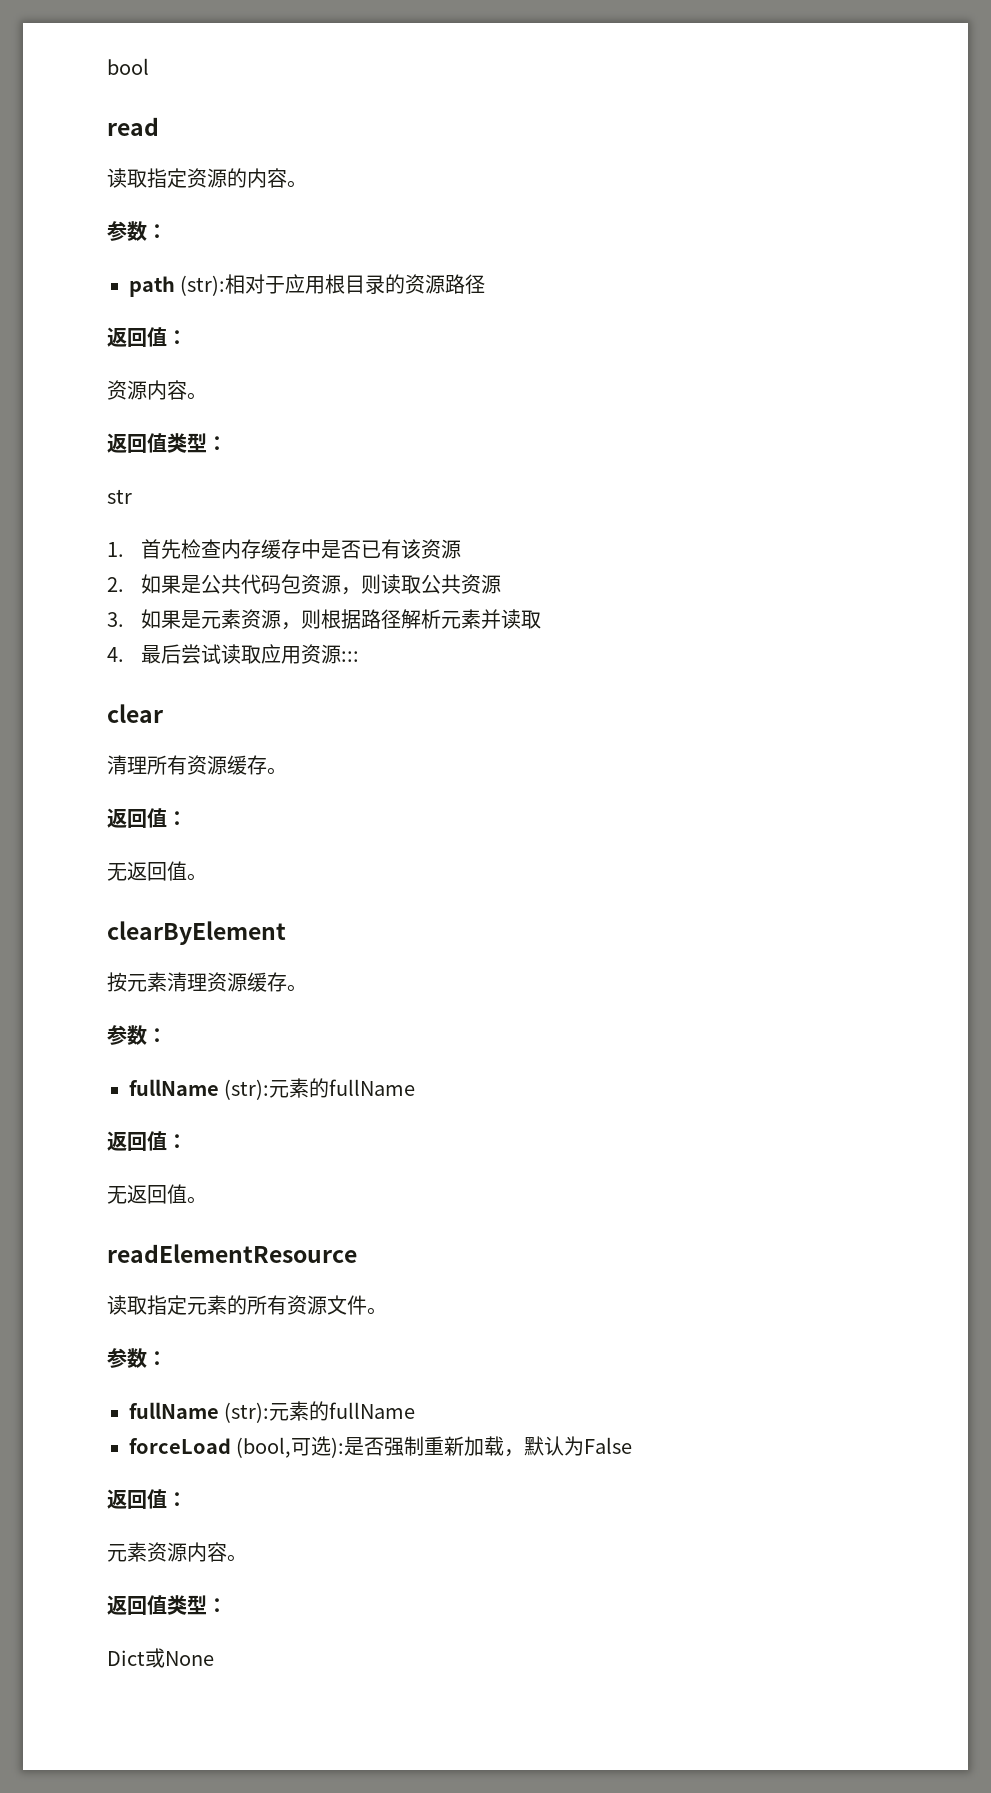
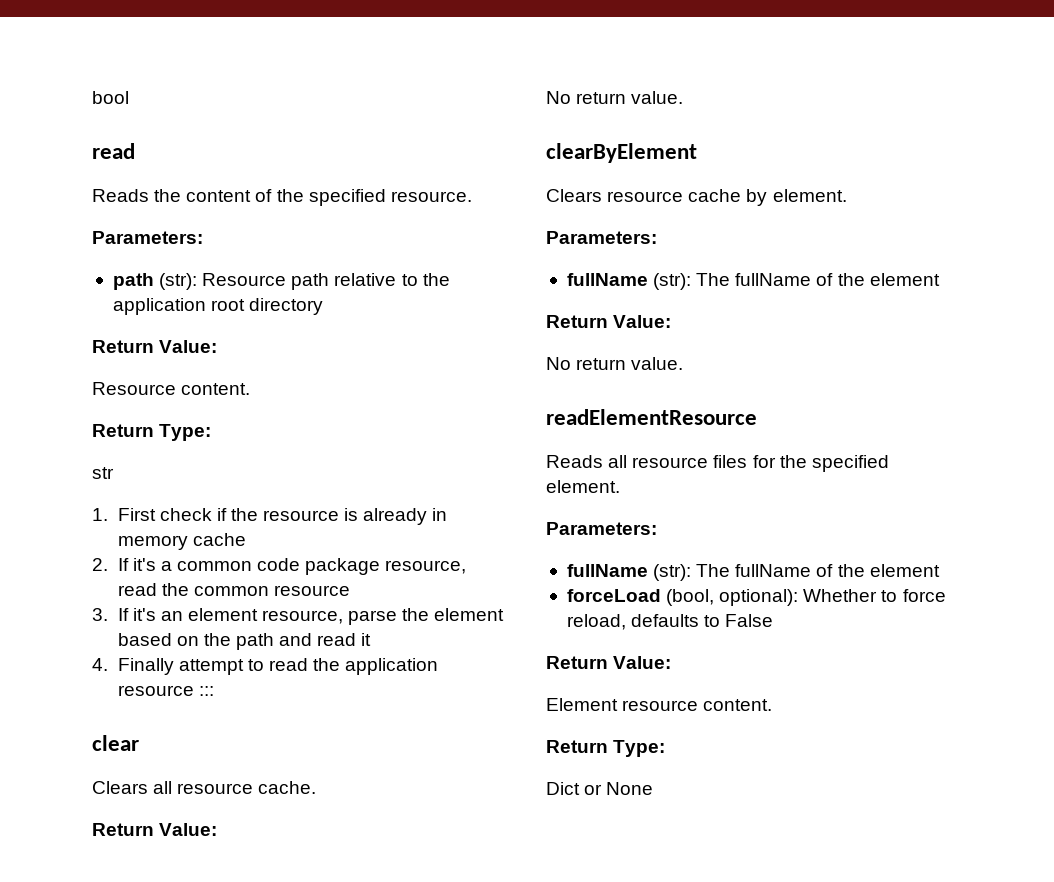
- 读取指定资源的内容。
- 参数：
- path (str):相对于应用根目录的资源路径
- 返回值：
- 资源内容。
- 返回值类型：
+ Reads the content of the specified resource.
+ Parameters:
+ path (str): Resource path relative to the application root directory
+ Return Value:
+ Resource content.
+ Return Type:
  str
- 1.首先检查内存缓存中是否已有该资源
- 2.如果是公共代码包资源，则读取公共资源
- 3.如果是元素资源，则根据路径解析元素并读取
- 4.最后尝试读取应用资源:::
+ 1. First check if the resource is already in memory cache
+ 2. If it's a common code package resource, read the common resource
+ 3. If it's an element resource, parse the element based on the path and read it
+ 4. Finally attempt to read the application resource :::
  clear
- 清理所有资源缓存。
- 返回值：
- 无返回值。
+ Clears all resource cache.
+ Return Value:
+ No return value.
  clearByElement
- 按元素清理资源缓存。
- 参数：
- fullName (str):元素的fullName
- 返回值：
- 无返回值。
+ Clears resource cache by element.
+ Parameters:
+ fullName (str): The fullName of the element
+ Return Value:
+ No return value.
  readElementResource
- 读取指定元素的所有资源文件。
- 参数：
- fullName (str):元素的fullName
+ Reads all resource files for the specified element.
+ Parameters:
+ fullName (str): The fullName of the element
- forceLoad (bool,可选):是否强制重新加载，默认为False
- 返回值：
- 元素资源内容。
- 返回值类型：
+ forceLoad (bool, optional): Whether to force reload, defaults to False
+ Return Value:
+ Element resource content.
+ Return Type:
- Dict或None
+ Dict or None

